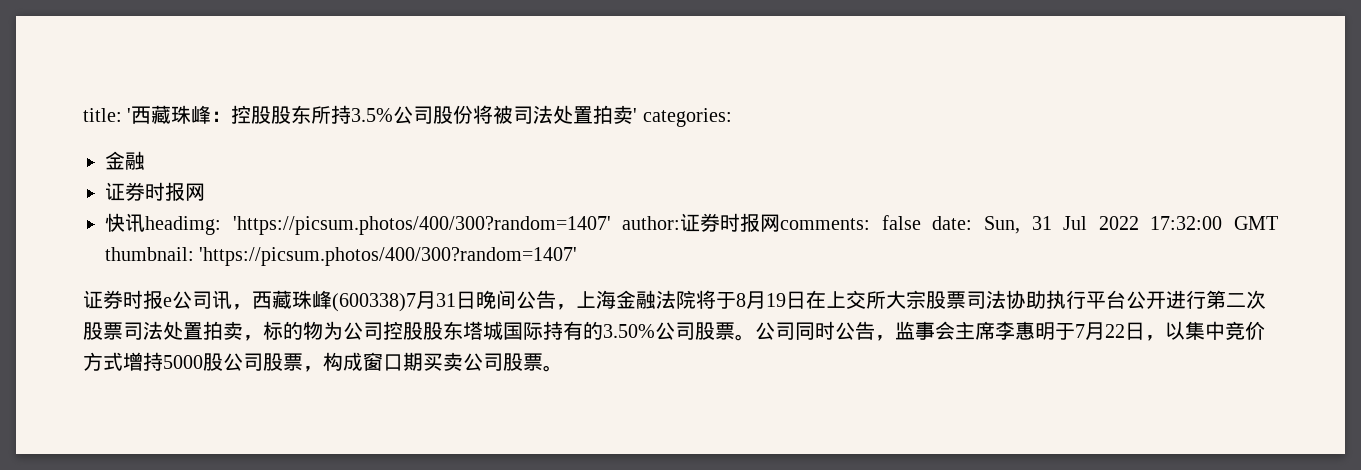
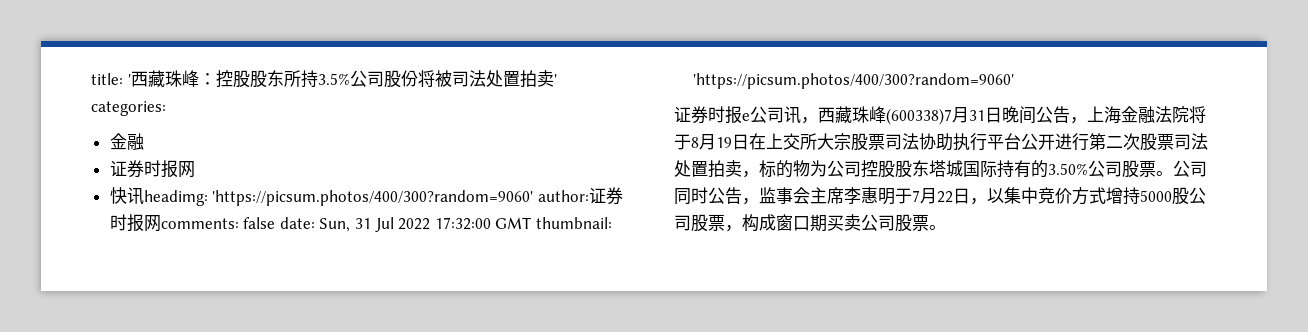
- 快讯headimg: 'https://picsum.photos/400/300?random=1407' author:证券时报网comments: false date: Sun, 31 Jul 2022 17:32:00 GMT thumbnail: 'https://picsum.photos/400/300?random=1407'
+ 快讯headimg: 'https://picsum.photos/400/300?random=9060' author:证券时报网comments: false date: Sun, 31 Jul 2022 17:32:00 GMT thumbnail: 'https://picsum.photos/400/300?random=9060'

